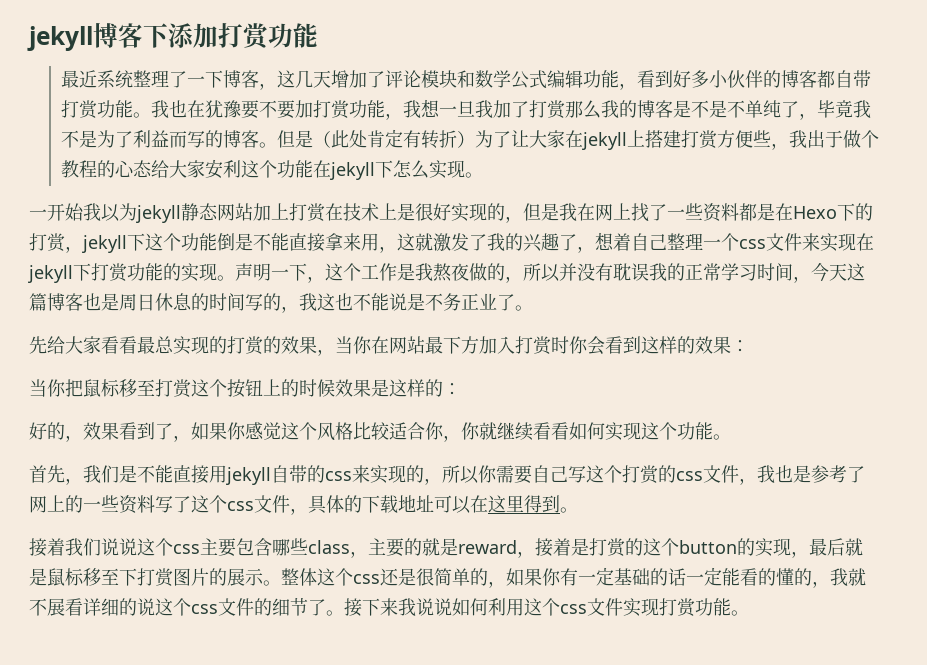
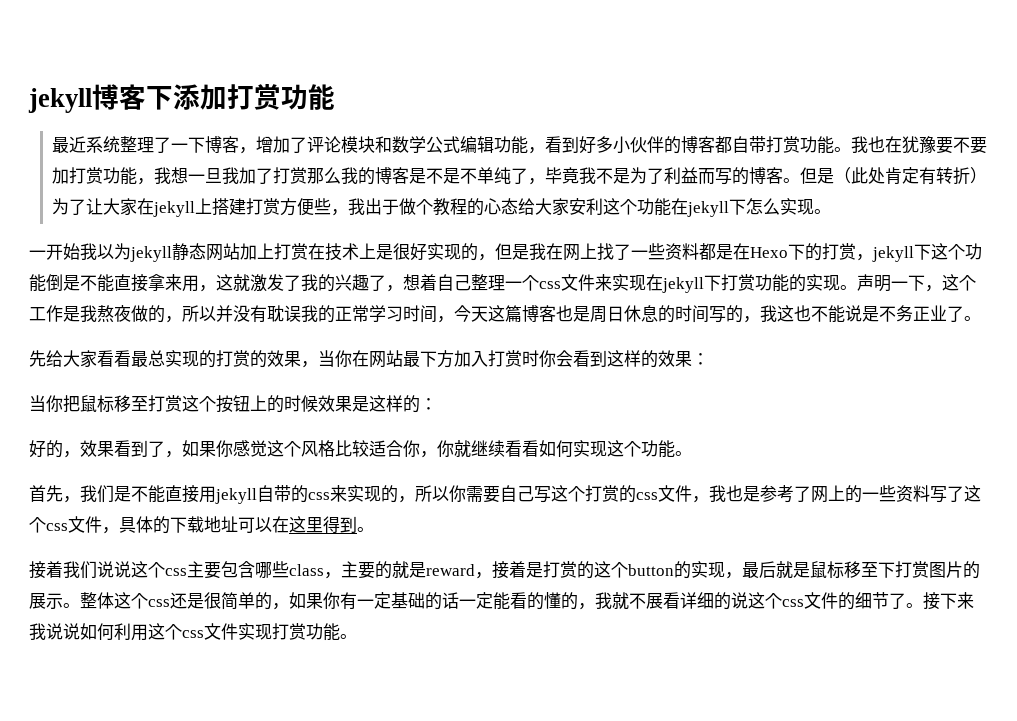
- 最近系统整理了一下博客，这几天增加了评论模块和数学公式编辑功能，看到好多小伙伴的博客都自带打赏功能。
+ 最近系统整理了一下博客，增加了评论模块和数学公式编辑功能，看到好多小伙伴的博客都自带打赏功能。

